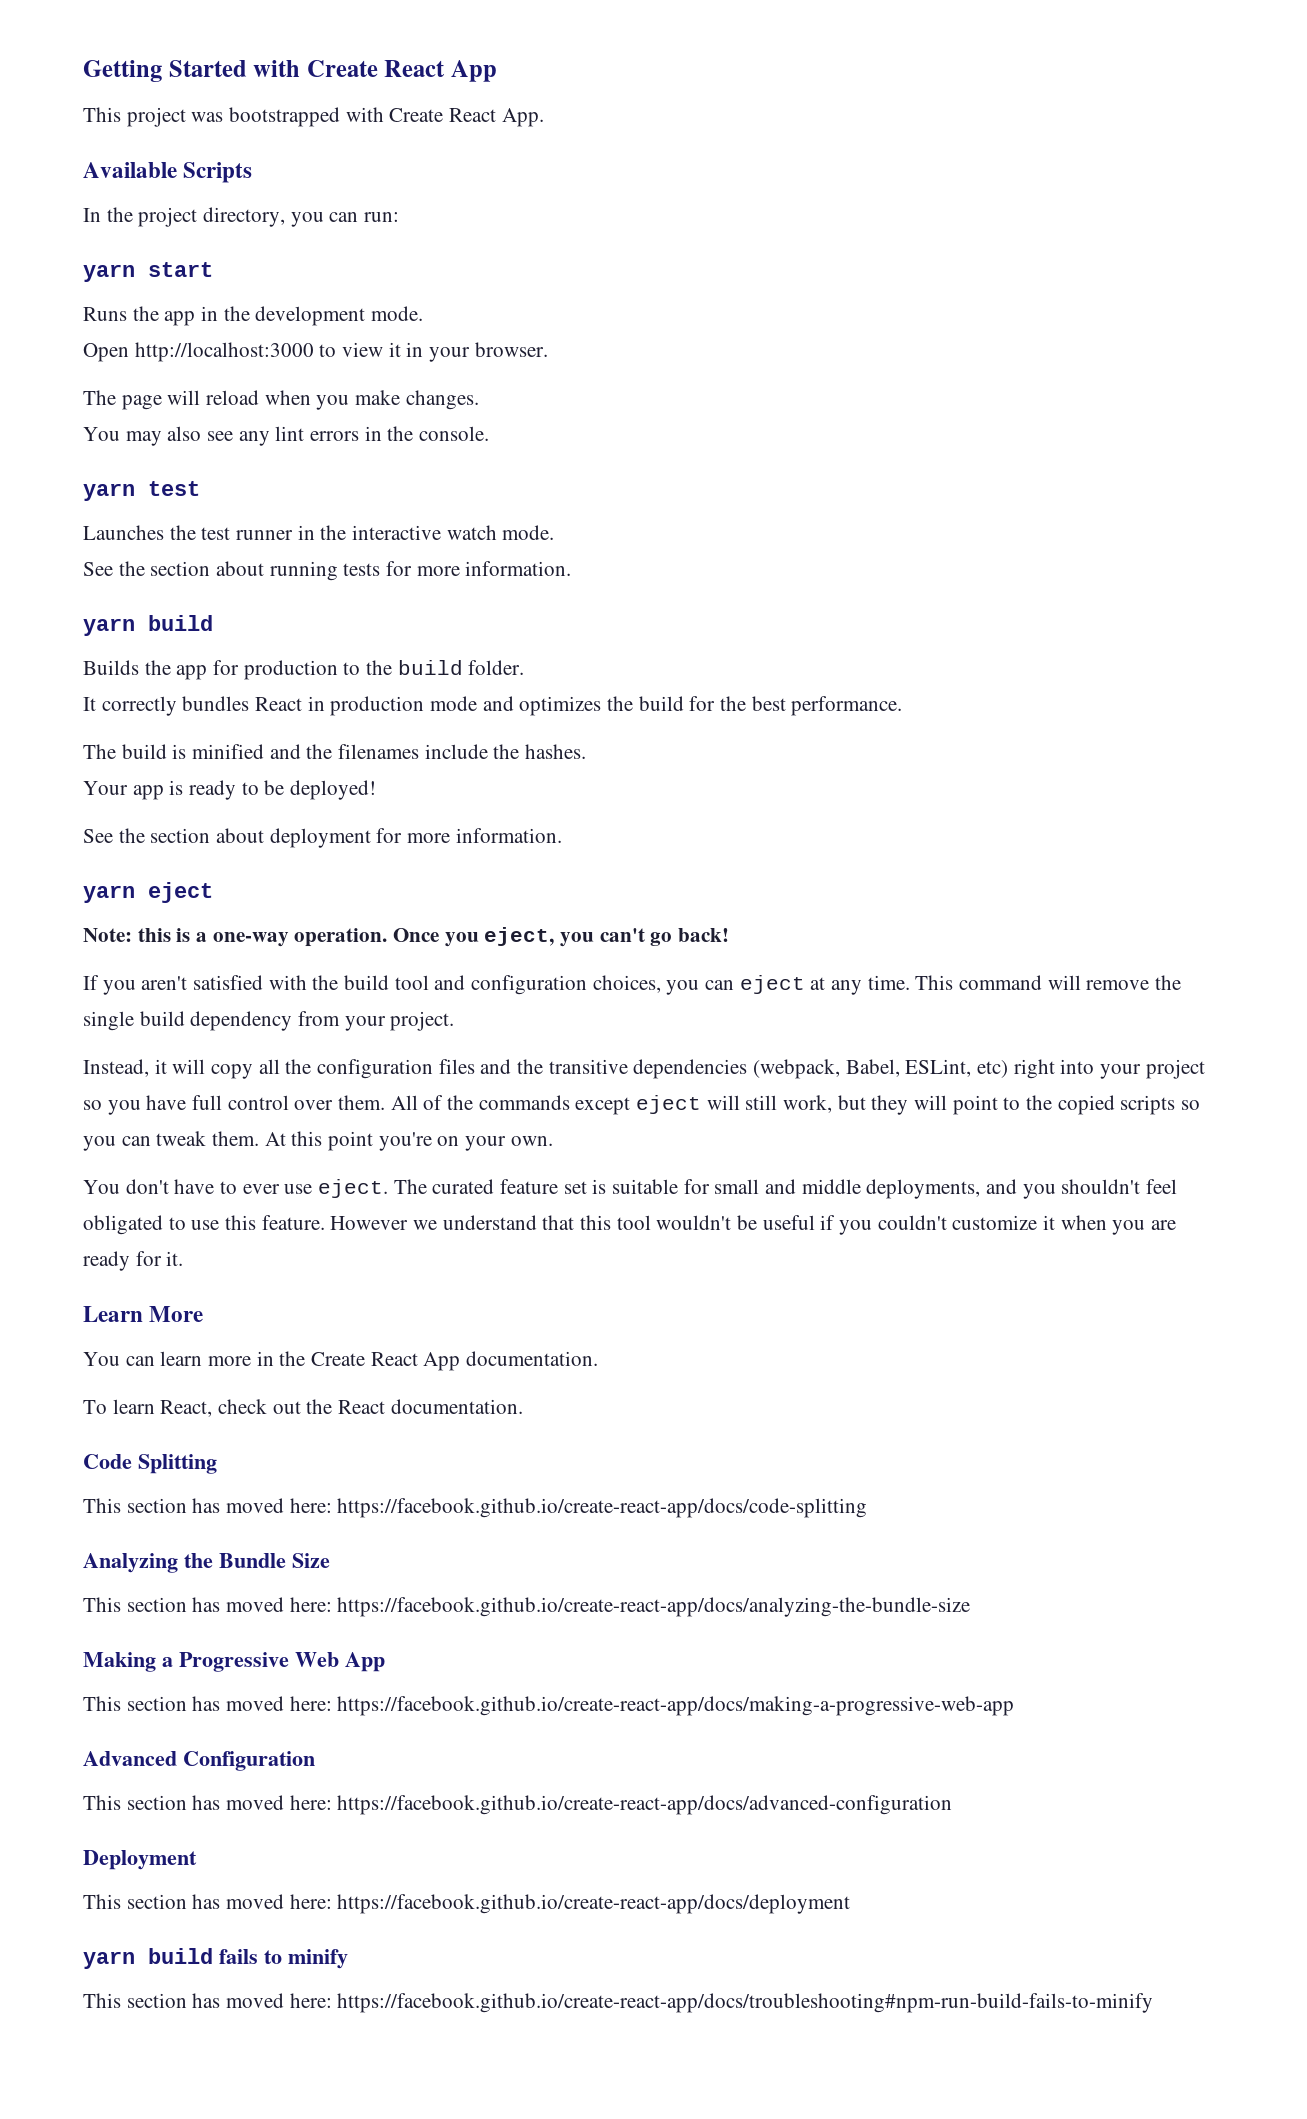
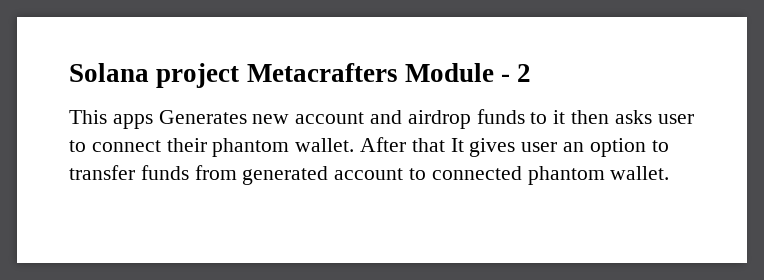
- Getting Started with Create React App
- This project was bootstrapped with Create React App.
- Available Scripts
- In the project directory, you can run:
- yarn start
- Runs the app in the development mode.
- Open http://localhost:3000 to view it in your browser.
- The page will reload when you make changes.
- You may also see any lint errors in the console.
- yarn test
- Launches the test runner in the interactive watch mode.
- See the section about running tests for more information.
- yarn build
- Builds the app for production to the build folder.
- It correctly bundles React in production mode and optimizes the build for the best performance.
- The build is minified and the filenames include the hashes.
- Your app is ready to be deployed!
- See the section about deployment for more information.
- yarn eject
- Note: this is a one-way operation. Once you eject, you can't go back!
- If you aren't satisfied with the build tool and configuration choices, you can eject at any time. This command will remove the single build dependency from your project.
- Instead, it will copy all the configuration files and the transitive dependencies (webpack, Babel, ESLint, etc) right into your project so you have full control over them. All of the commands except eject will still work, but they will point to the copied scripts so you can tweak them. At this point you're on your own.
- You don't have to ever use eject. The curated feature set is suitable for small and middle deployments, and you shouldn't feel obligated to use this feature. However we understand that this tool wouldn't be useful if you couldn't customize it when you are ready for it.
- Learn More
- You can learn more in the Create React App documentation.
- To learn React, check out the React documentation.
- Code Splitting
- This section has moved here: https://facebook.github.io/create-react-app/docs/code-splitting
- Analyzing the Bundle Size
- This section has moved here: https://facebook.github.io/create-react-app/docs/analyzing-the-bundle-size
- Making a Progressive Web App
- This section has moved here: https://facebook.github.io/create-react-app/docs/making-a-progressive-web-app
- Advanced Configuration
- This section has moved here: https://facebook.github.io/create-react-app/docs/advanced-configuration
- Deployment
- This section has moved here: https://facebook.github.io/create-react-app/docs/deployment
- yarn build fails to minify
- This section has moved here: https://facebook.github.io/create-react-app/docs/troubleshooting#npm-run-build-fails-to-minify
+ Solana project Metacrafters Module - 2
+ This apps Generates new account and airdrop funds to it then asks user to connect their phantom wallet. After that It gives user an option to transfer funds from generated account to connected phantom wallet.

